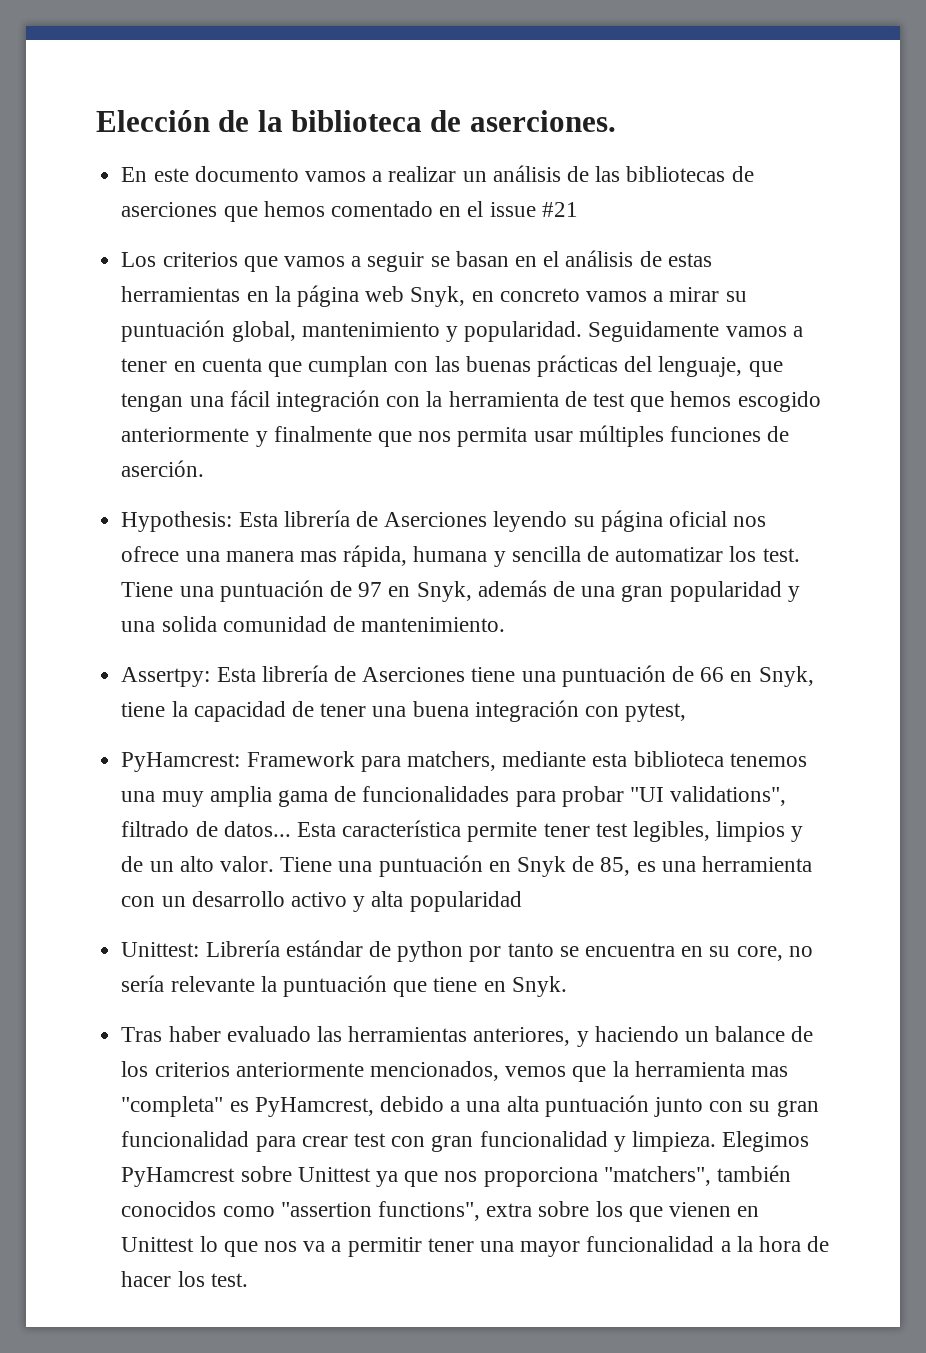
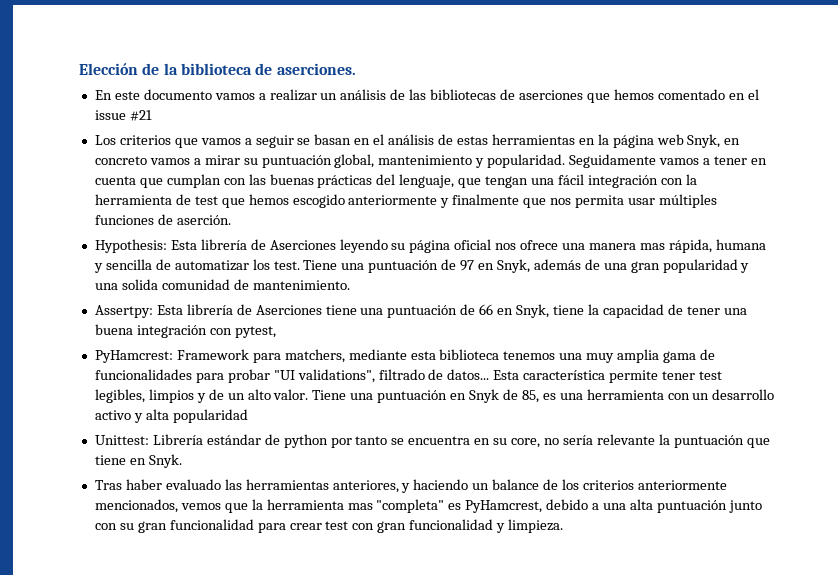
- Elegimos PyHamcrest sobre Unittest ya que nos proporciona "matchers", también conocidos como "assertion functions", extra sobre los que vienen en Unittest lo que nos va a permitir tener una mayor funcionalidad a la hora de hacer los test.

